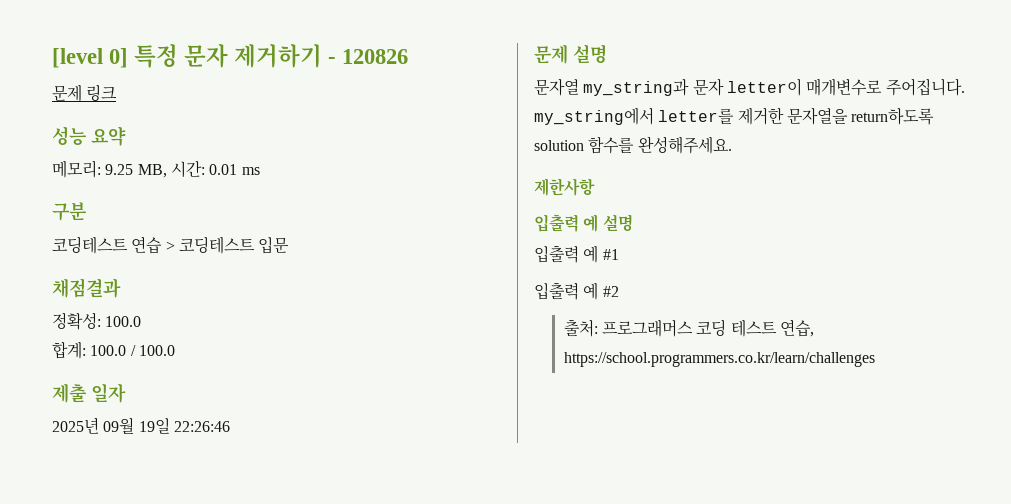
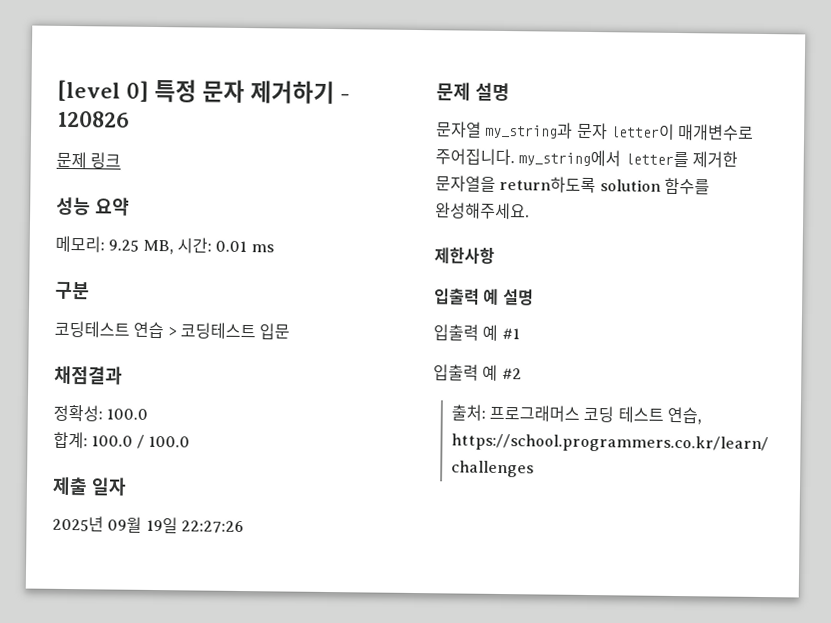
- 2025년 09월 19일 22:26:46
+ 2025년 09월 19일 22:27:26

